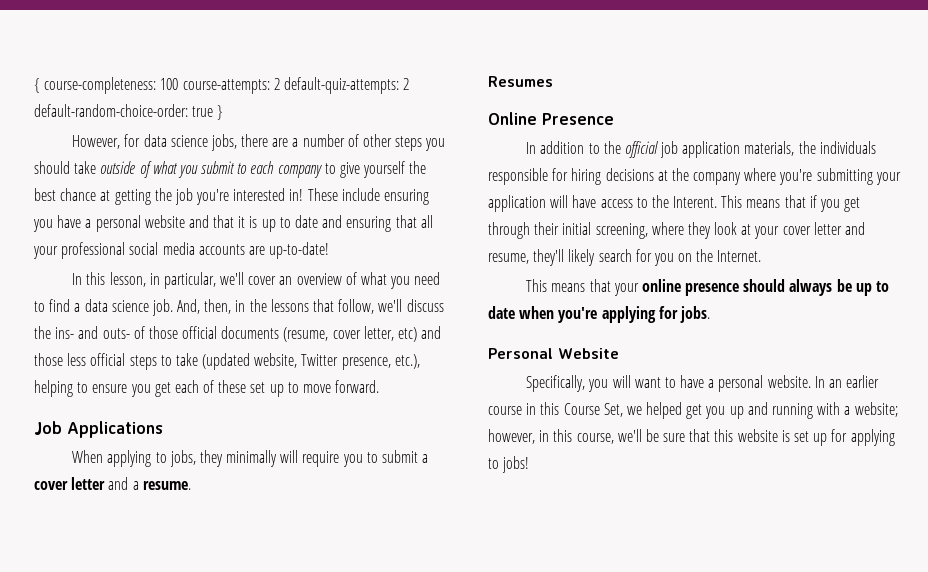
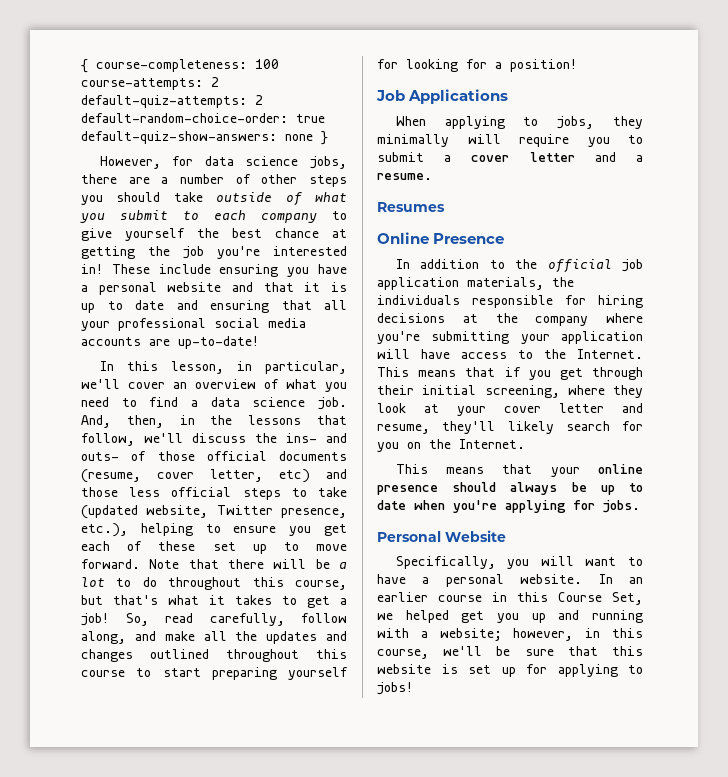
- { course-completeness: 100 course-attempts: 2 default-quiz-attempts: 2 default-random-choice-order: true }
+ { course-completeness: 100 course-attempts: 2 default-quiz-attempts: 2 default-random-choice-order: true default-quiz-show-answers: none }
+ Note that there will be a lot to do throughout this course, but that's what it takes to get a job! So, read carefully, follow along, and make all the updates and changes outlined throughout this course to start preparing yourself for looking for a position!
- In addition to the official job application materials, the individuals responsible for hiring decisions at the company where you're submitting your application will have access to the Interent.
+ In addition to the official job application materials, the individuals responsible for hiring decisions at the company where you're submitting your application will have access to the Internet.

